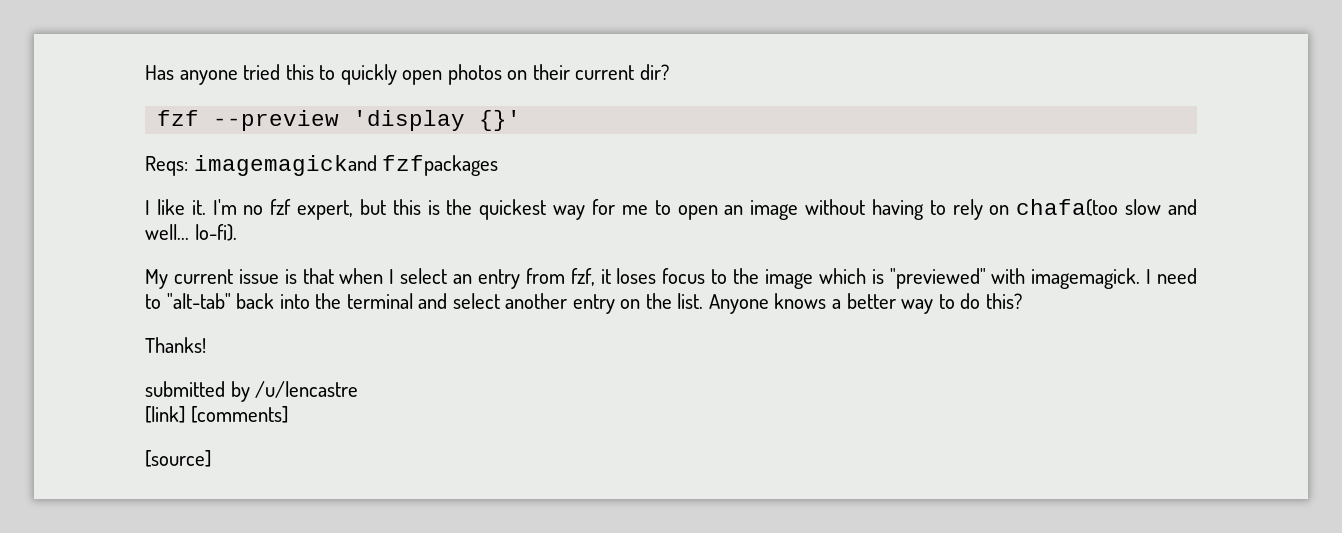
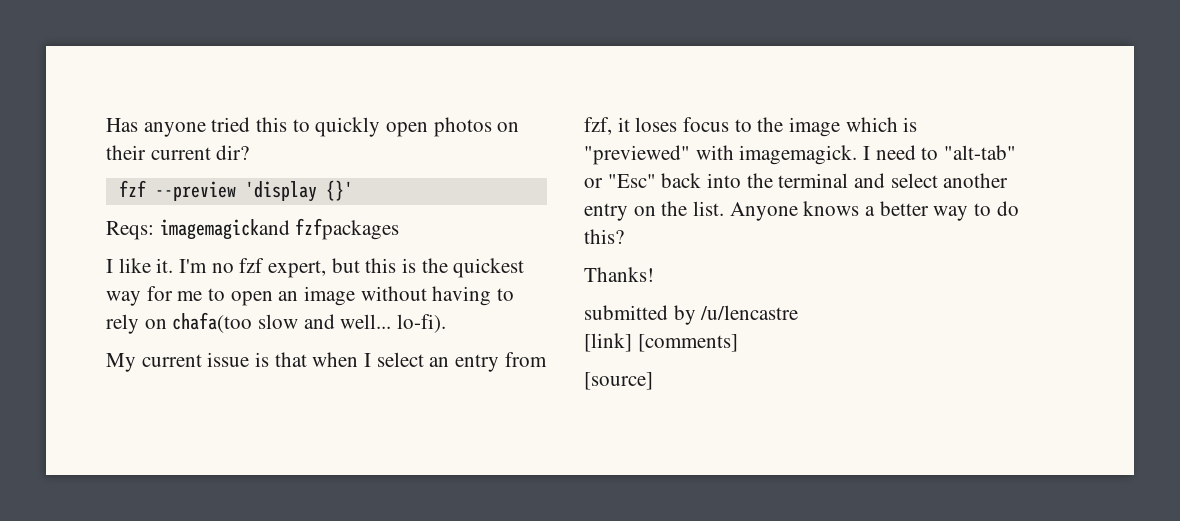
- I need to "alt-tab" back into the terminal and select another entry on the list.
+ I need to "alt-tab" or "Esc" back into the terminal and select another entry on the list.

